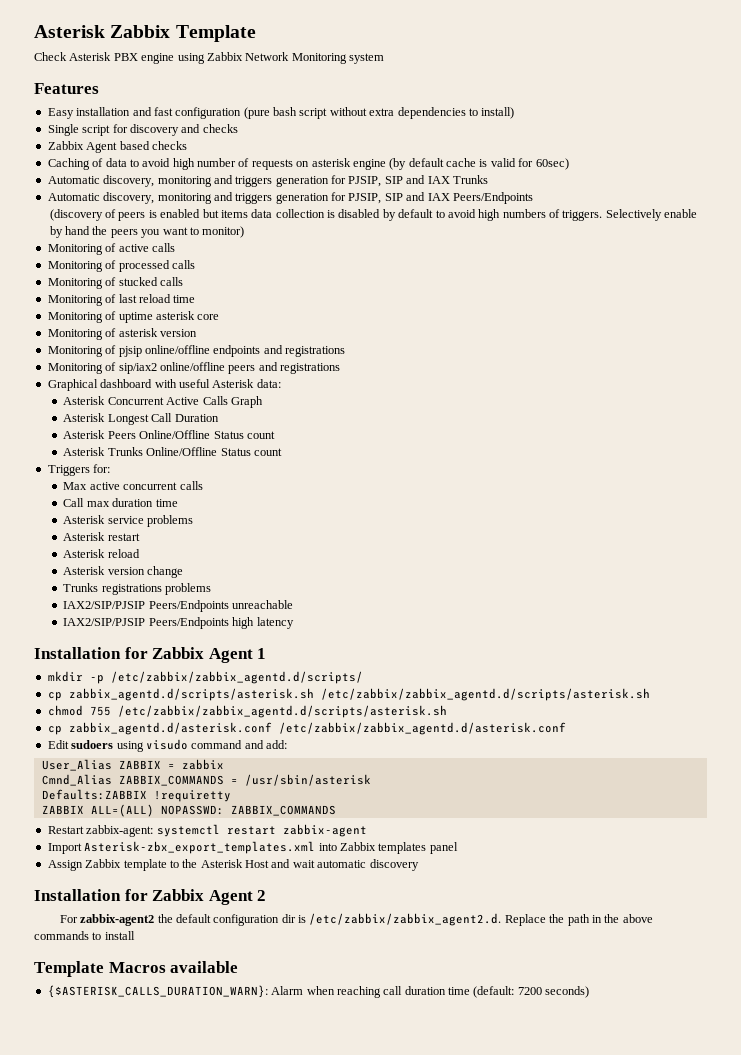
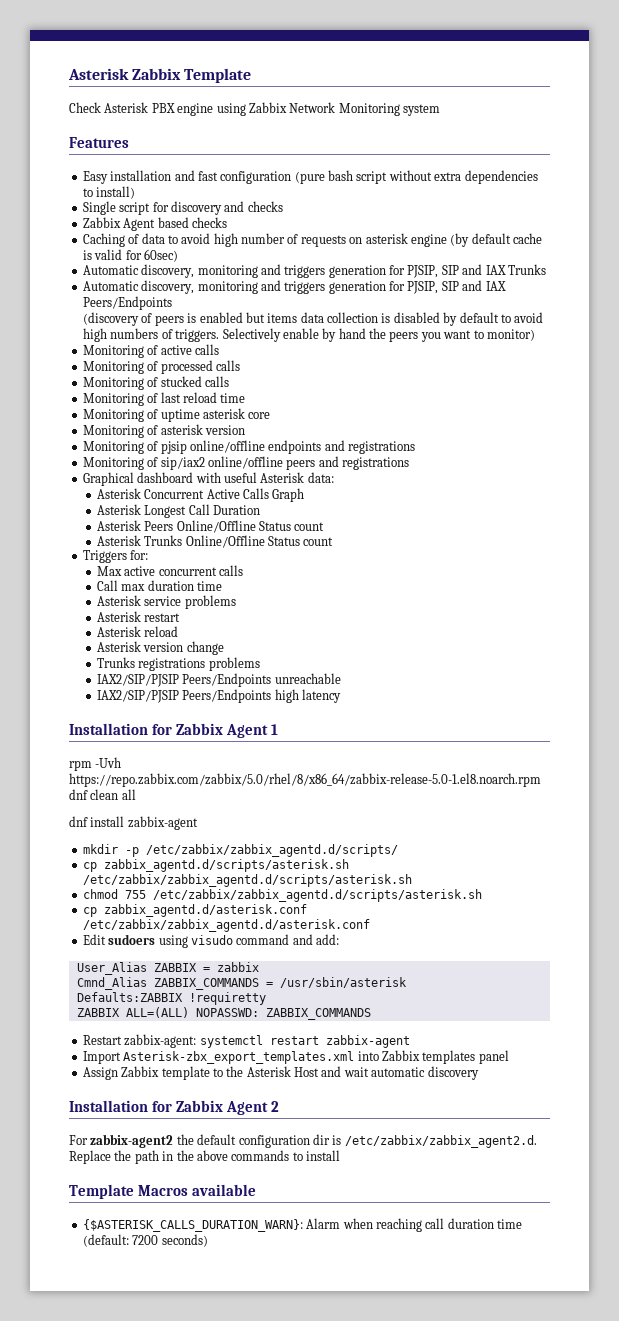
+ rpm -Uvh https://repo.zabbix.com/zabbix/5.0/rhel/8/x86_64/zabbix-release-5.0-1.el8.noarch.rpm dnf clean all
+ dnf install zabbix-agent

